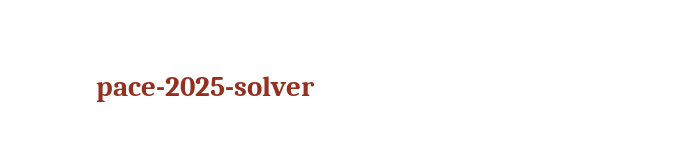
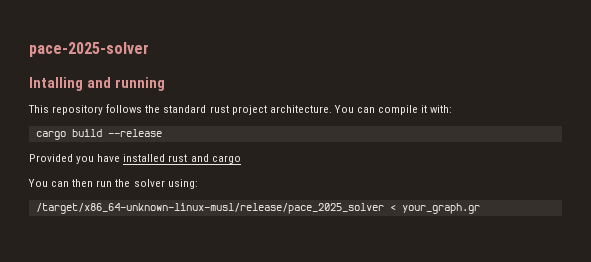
+ Intalling and running
+ This repository follows the standard rust project architecture. You can compile it with:
+ cargo build --release
+ Provided you have installed rust and cargo
+ You can then run the solver using:
+ /target/x86_64-unknown-linux-musl/release/pace_2025_solver < your_graph.gr

